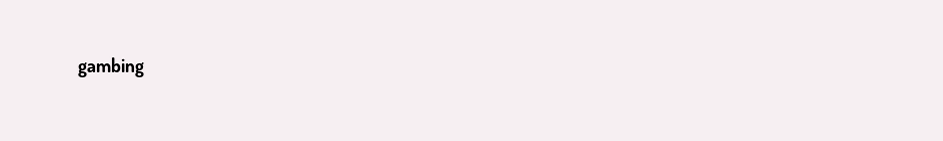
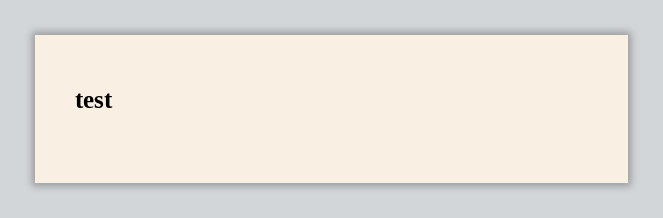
- gambing
+ test

